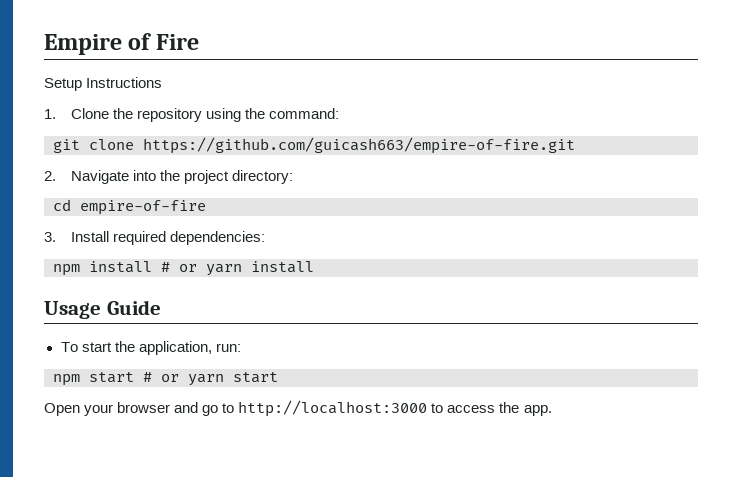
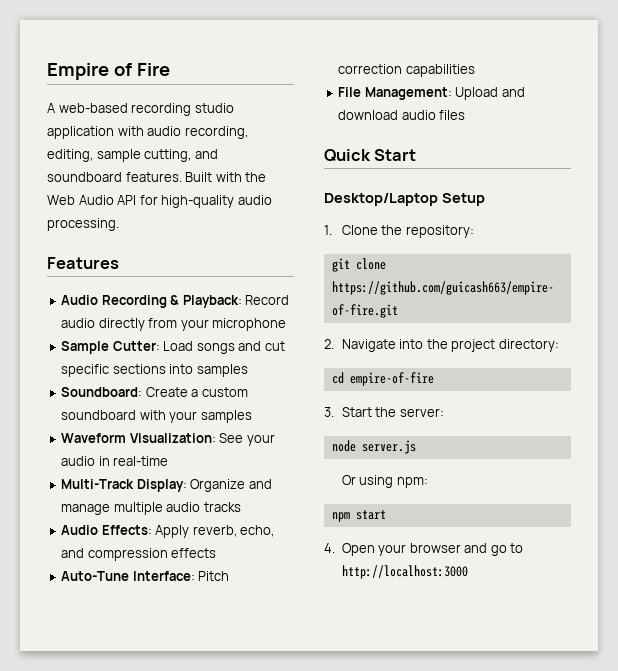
- Setup Instructions
+ A web-based recording studio application with audio recording, editing, sample cutting, and soundboard features. Built with the Web Audio API for high-quality audio processing.
+ Features
+ Audio Recording & Playback: Record audio directly from your microphone
+ Sample Cutter: Load songs and cut specific sections into samples
+ Soundboard: Create a custom soundboard with your samples
+ Waveform Visualization: See your audio in real-time
+ Multi-Track Display: Organize and manage multiple audio tracks
+ Audio Effects: Apply reverb, echo, and compression effects
+ Auto-Tune Interface: Pitch correction capabilities
+ File Management: Upload and download audio files
+ Quick Start
+ Desktop/Laptop Setup
- 1. Clone the repository using the command:
+ 1. Clone the repository:
- 3. Install required dependencies:
- npm install # or yarn install
- Usage Guide
- To start the application, run:
- npm start # or yarn start
- Open your browser and go to http://localhost:3000 to access the app.
+ 3. Start the server:
+ node server.js
+ Or using npm:
+ npm start
+ 4. Open your browser and go to http://localhost:3000

